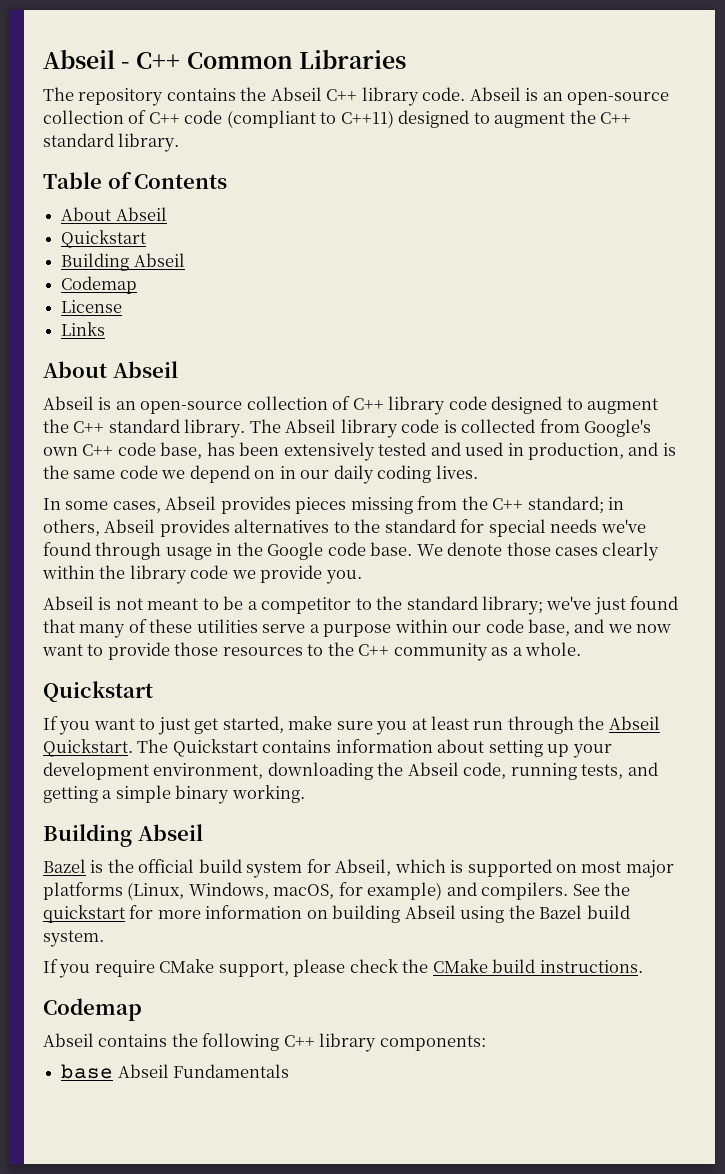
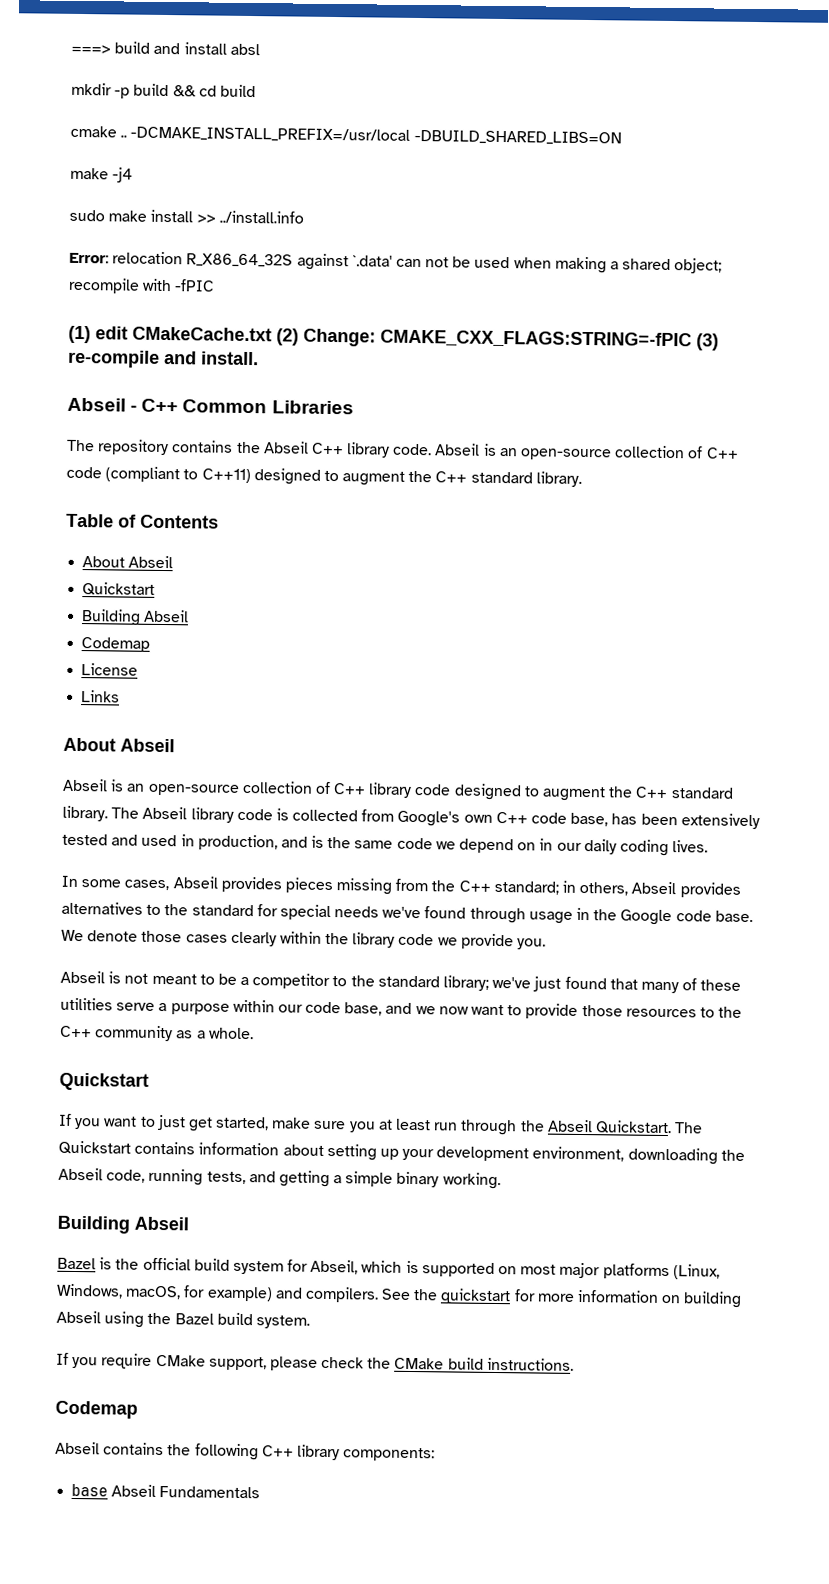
+ ===> build and install absl
+ mkdir -p build && cd build
+ cmake .. -DCMAKE_INSTALL_PREFIX=/usr/local -DBUILD_SHARED_LIBS=ON
+ make -j4
+ sudo make install >> ../install.info
+ Error: relocation R_X86_64_32S against `.data' can not be used when making a shared object; recompile with -fPIC
+ (1) edit CMakeCache.txt (2) Change: CMAKE_CXX_FLAGS:STRING=-fPIC (3) re-compile and install.

